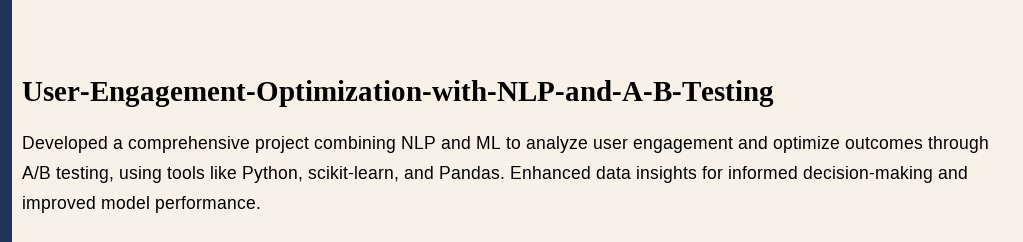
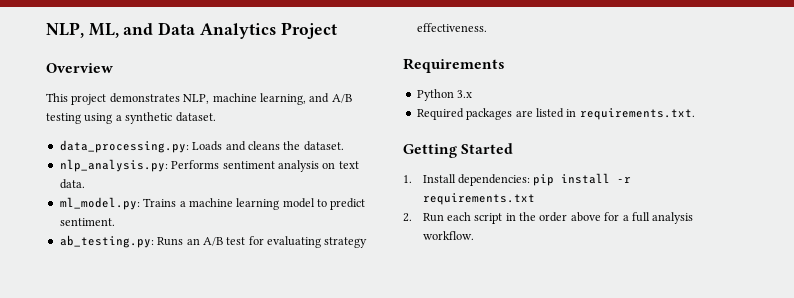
- User-Engagement-Optimization-with-NLP-and-A-B-Testing
- Developed a comprehensive project combining NLP and ML to analyze user engagement and optimize outcomes through A/B testing, using tools like Python, scikit-learn, and Pandas. Enhanced data insights for informed decision-making and improved model performance.
+ NLP, ML, and Data Analytics Project
+ Overview
+ This project demonstrates NLP, machine learning, and A/B testing using a synthetic dataset.
+ data_processing.py: Loads and cleans the dataset.
+ nlp_analysis.py: Performs sentiment analysis on text data.
+ ml_model.py: Trains a machine learning model to predict sentiment.
+ ab_testing.py: Runs an A/B test for evaluating strategy effectiveness.
+ Requirements
+ Python 3.x
+ Required packages are listed in requirements.txt.
+ Getting Started
+ 1. Install dependencies: pip install -r requirements.txt
+ 2. Run each script in the order above for a full analysis workflow.

